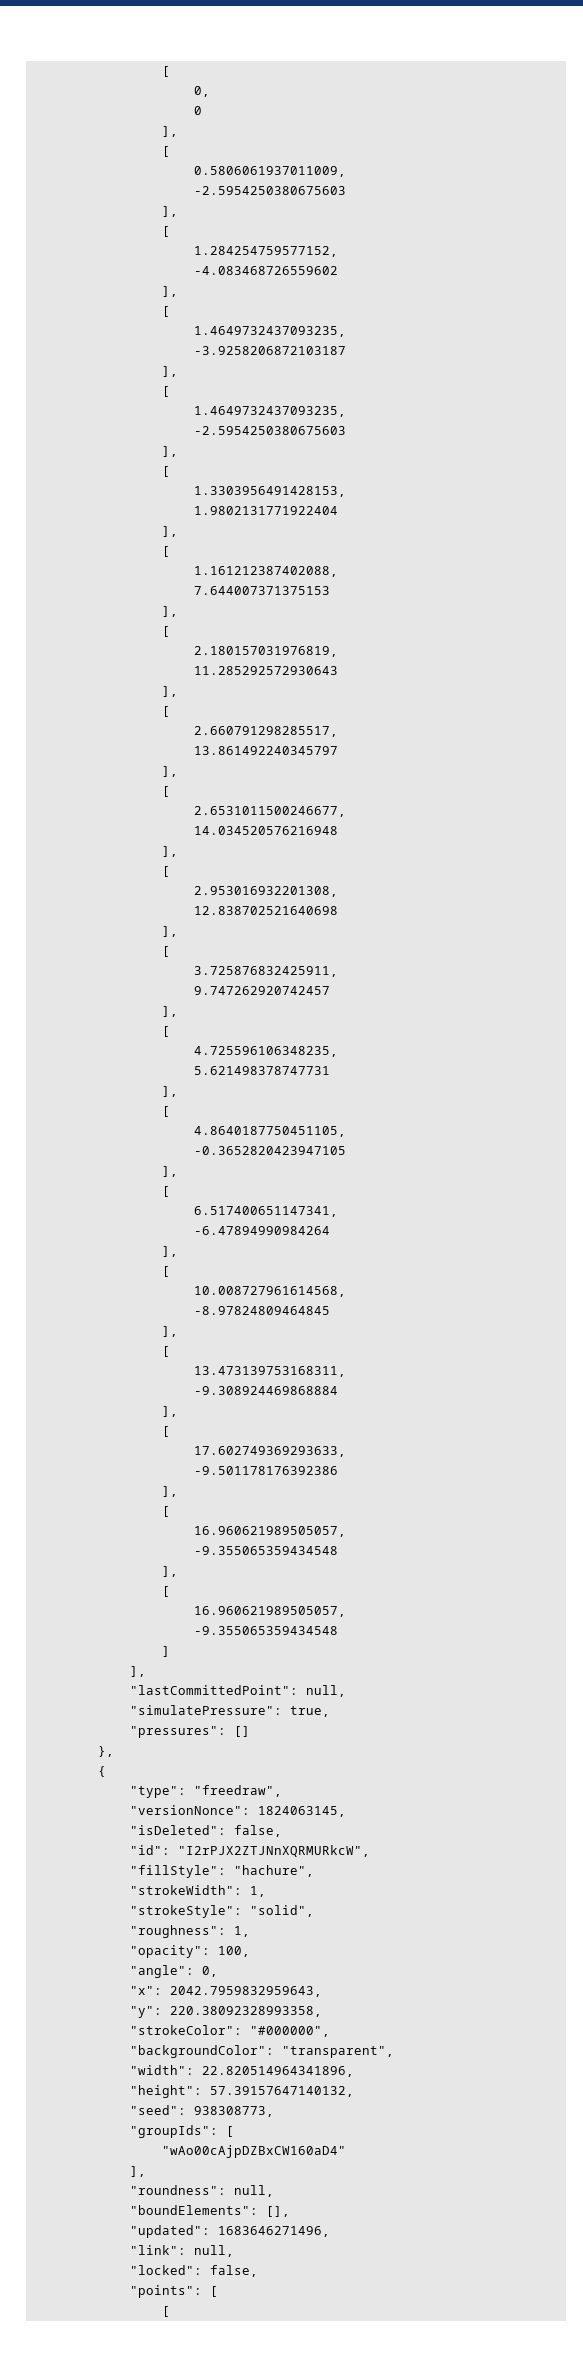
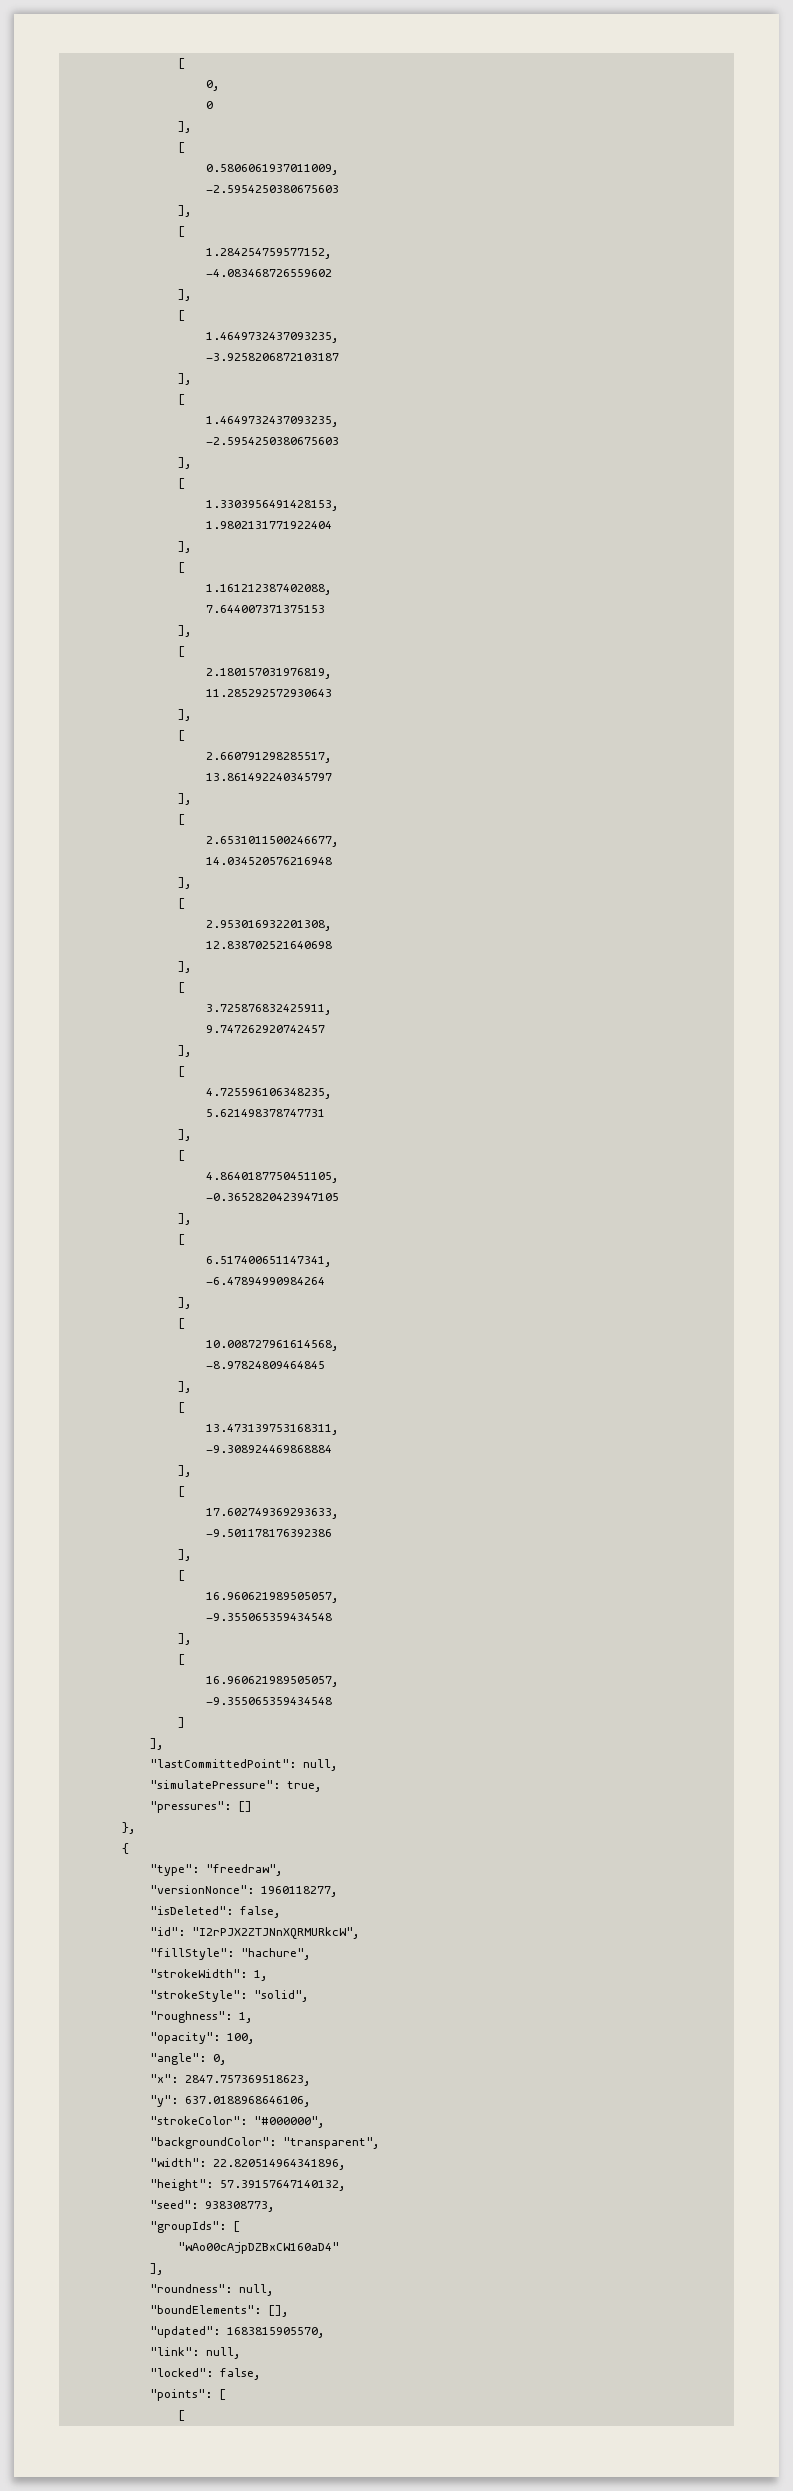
- "versionNonce": 1824063145,
+ "versionNonce": 1960118277,
- "x": 2042.7959832959643,
+ "x": 2847.757369518623,
- "y": 220.38092328993358,
+ "y": 637.0188968646106,
- "updated": 1683646271496,
+ "updated": 1683815905570,

